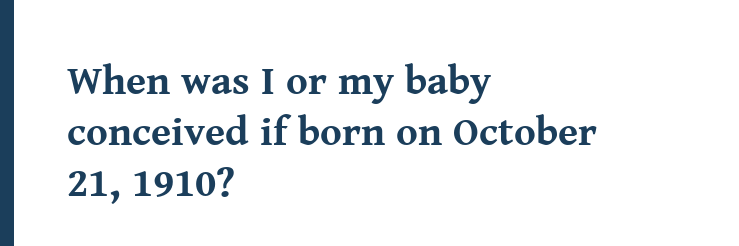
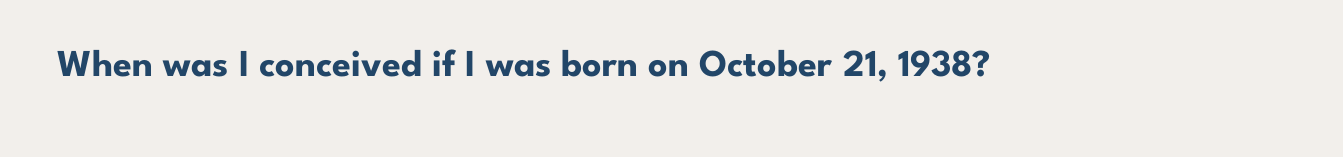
- When was I or my baby conceived if born on October 21, 1910?
+ When was I conceived if I was born on October 21, 1938?

